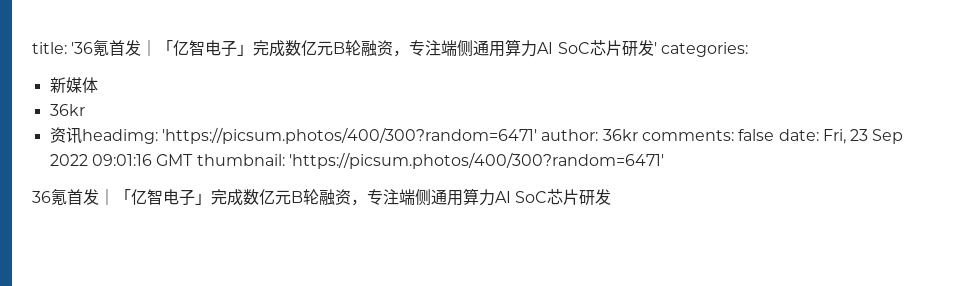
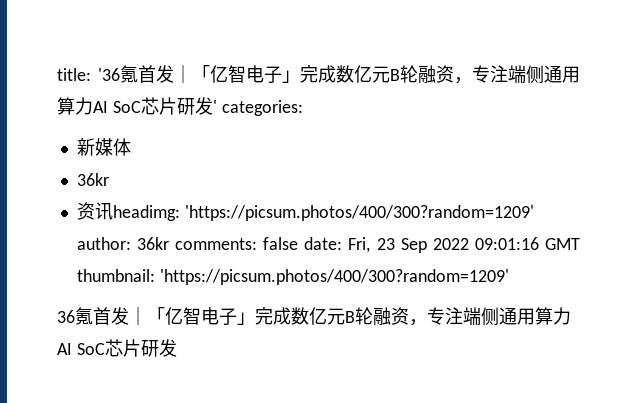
- 资讯headimg: 'https://picsum.photos/400/300?random=6471' author: 36kr comments: false date: Fri, 23 Sep 2022 09:01:16 GMT thumbnail: 'https://picsum.photos/400/300?random=6471'
+ 资讯headimg: 'https://picsum.photos/400/300?random=1209' author: 36kr comments: false date: Fri, 23 Sep 2022 09:01:16 GMT thumbnail: 'https://picsum.photos/400/300?random=1209'

